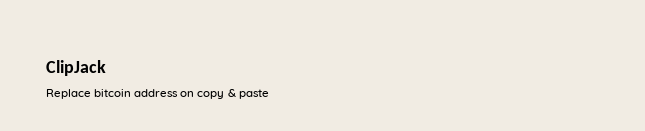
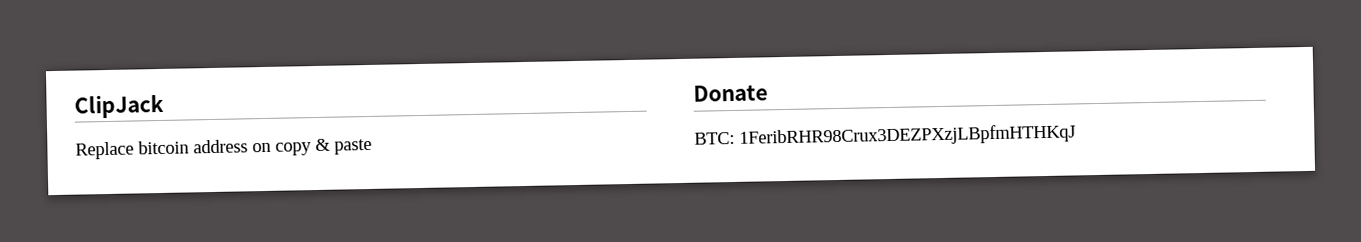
+ Donate
+ BTC: 1FeribRHR98Crux3DEZPXzjLBpfmHTHKqJ

